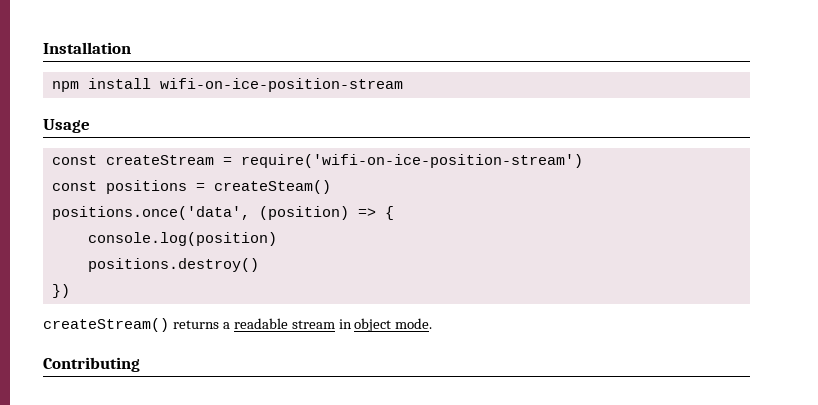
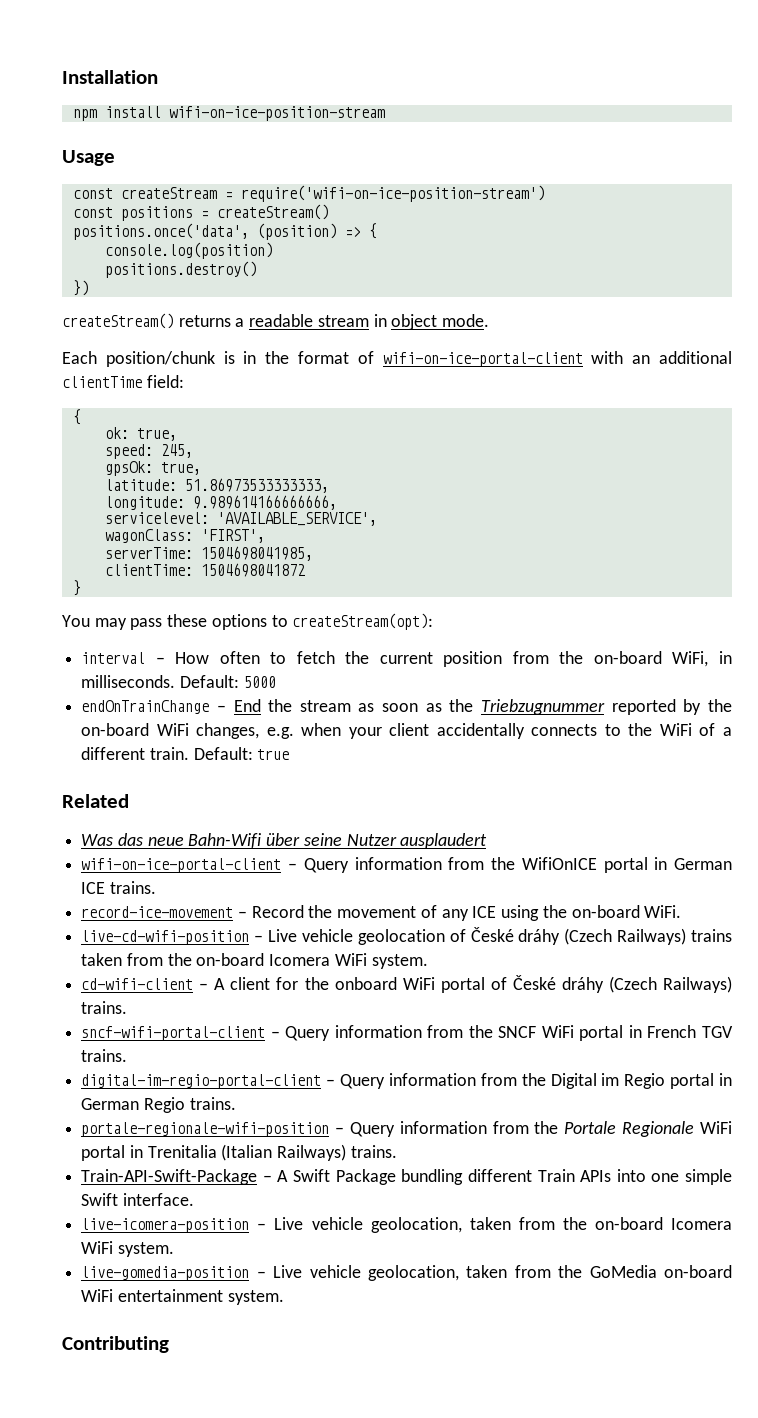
- const positions = createSteam()
+ const positions = createStream()
+ Each position/chunk is in the format of wifi-on-ice-portal-client with an additional clientTime field:
+ {
+ ok: true,
+ speed: 245,
+ gpsOk: true,
+ latitude: 51.86973533333333,
+ longitude: 9.989614166666666,
+ servicelevel: 'AVAILABLE_SERVICE',
+ wagonClass: 'FIRST',
+ serverTime: 1504698041985,
+ clientTime: 1504698041872
+ }
+ You may pass these options to createStream(opt):
+ interval – How often to fetch the current position from the on-board WiFi, in milliseconds. Default: 5000
+ endOnTrainChange – End the stream as soon as the Triebzugnummer reported by the on-board WiFi changes, e.g. when your client accidentally connects to the WiFi of a different train. Default: true
+ Related
+ Was das neue Bahn-Wifi über seine Nutzer ausplaudert
+ wifi-on-ice-portal-client – Query information from the WifiOnICE portal in German ICE trains.
+ record-ice-movement – Record the movement of any ICE using the on-board WiFi.
+ live-cd-wifi-position – Live vehicle geolocation of České dráhy (Czech Railways) trains taken from the on-board Icomera WiFi system.
+ cd-wifi-client – A client for the onboard WiFi portal of České dráhy (Czech Railways) trains.
+ sncf-wifi-portal-client – Query information from the SNCF WiFi portal in French TGV trains.
+ digital-im-regio-portal-client – Query information from the Digital im Regio portal in German Regio trains.
+ portale-regionale-wifi-position – Query information from the Portale Regionale WiFi portal in Trenitalia (Italian Railways) trains.
+ Train-API-Swift-Package – A Swift Package bundling different Train APIs into one simple Swift interface.
+ live-icomera-position – Live vehicle geolocation, taken from the on-board Icomera WiFi system.
+ live-gomedia-position – Live vehicle geolocation, taken from the GoMedia on-board WiFi entertainment system.

